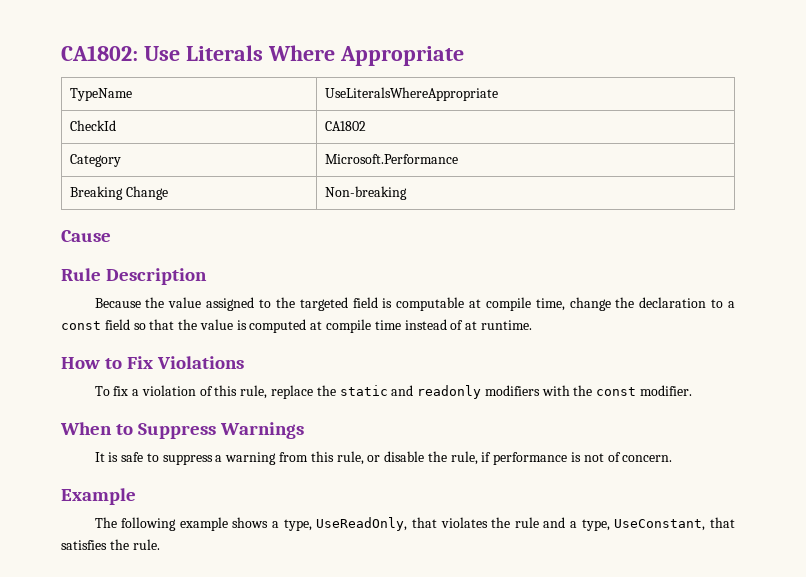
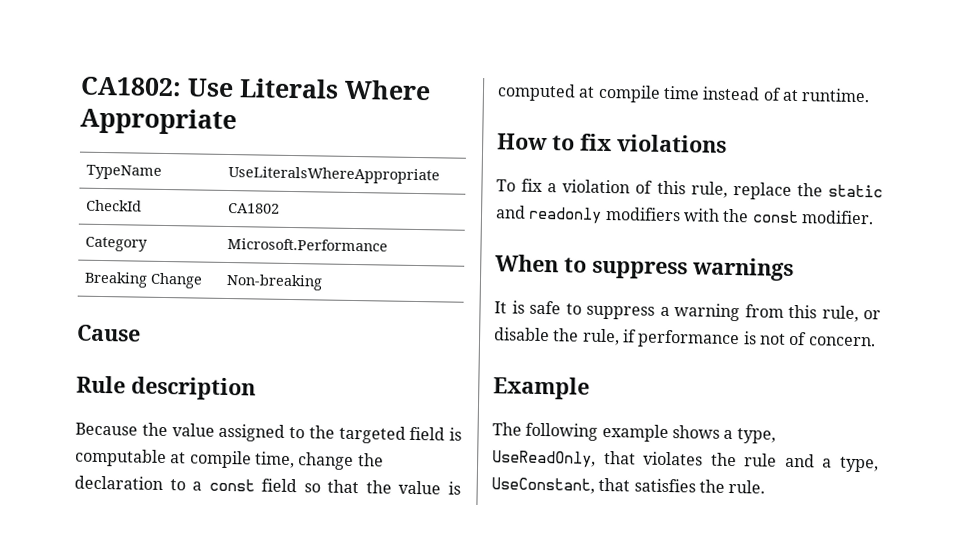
- Rule Description
+ Rule description
- How to Fix Violations
+ How to fix violations
- When to Suppress Warnings
+ When to suppress warnings

